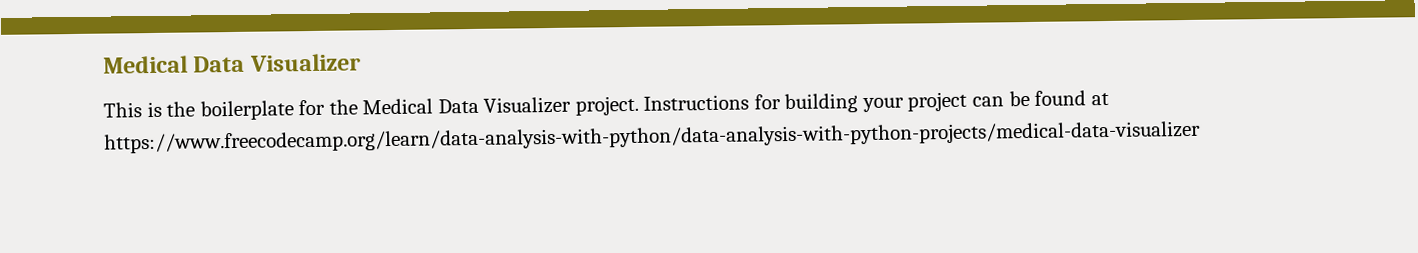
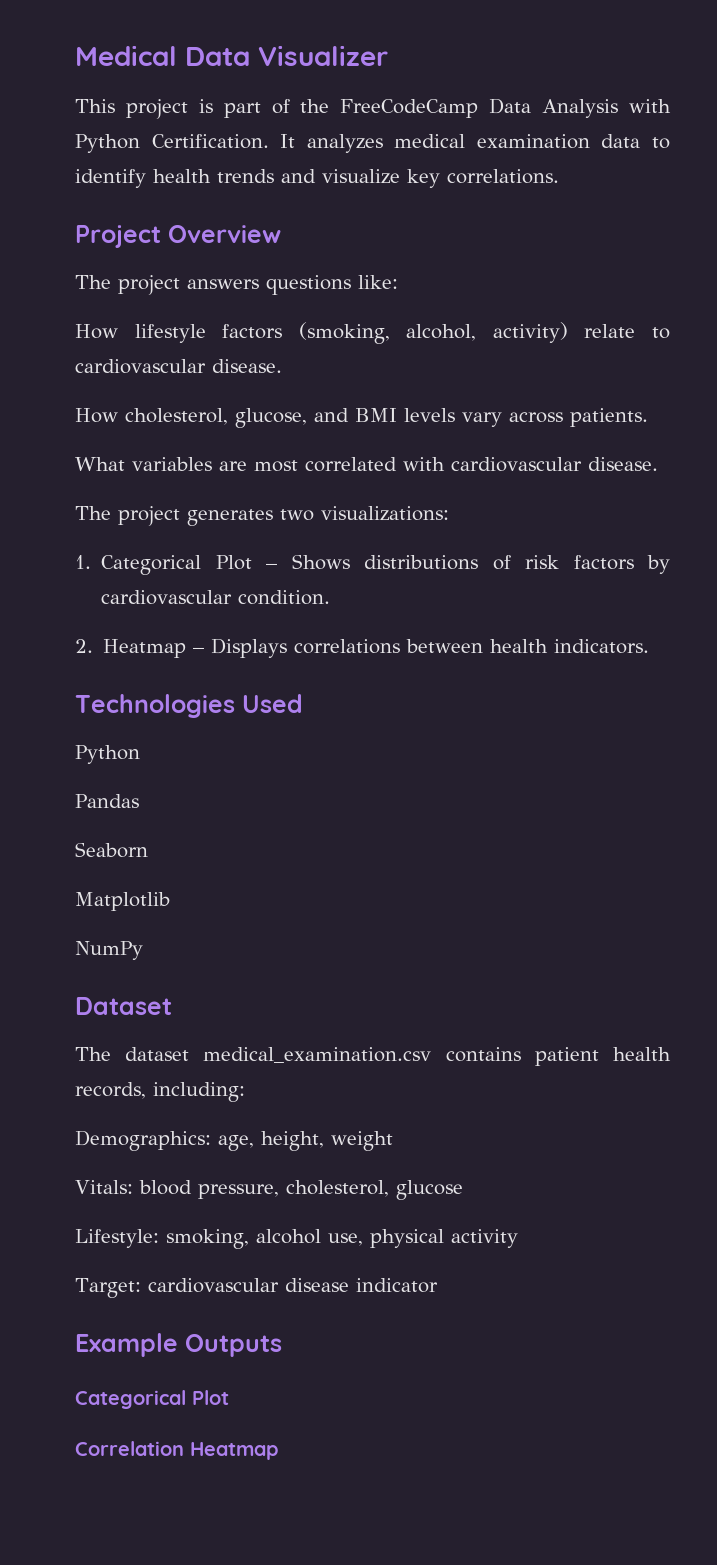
- This is the boilerplate for the Medical Data Visualizer project. Instructions for building your project can be found at https://www.freecodecamp.org/learn/data-analysis-with-python/data-analysis-with-python-projects/medical-data-visualizer
+ This project is part of the FreeCodeCamp Data Analysis with Python Certification. It analyzes medical examination data to identify health trends and visualize key correlations.
+ Project Overview
+ The project answers questions like:
+ How lifestyle factors (smoking, alcohol, activity) relate to cardiovascular disease.
+ How cholesterol, glucose, and BMI levels vary across patients.
+ What variables are most correlated with cardiovascular disease.
+ The project generates two visualizations:
+ 1. Categorical Plot – Shows distributions of risk factors by cardiovascular condition.
+ 2. Heatmap – Displays correlations between health indicators.
+ Technologies Used
+ Python
+ Pandas
+ Seaborn
+ Matplotlib
+ NumPy
+ Dataset
+ The dataset medical_examination.csv contains patient health records, including:
+ Demographics: age, height, weight
+ Vitals: blood pressure, cholesterol, glucose
+ Lifestyle: smoking, alcohol use, physical activity
+ Target: cardiovascular disease indicator
+ Example Outputs
+ Categorical Plot
+ Correlation Heatmap

